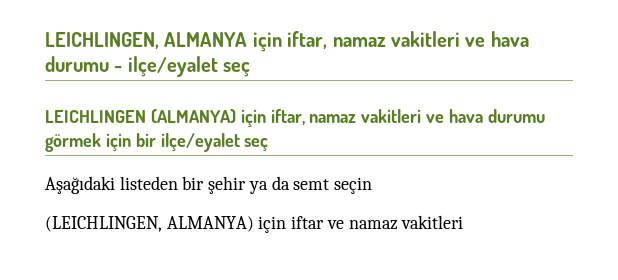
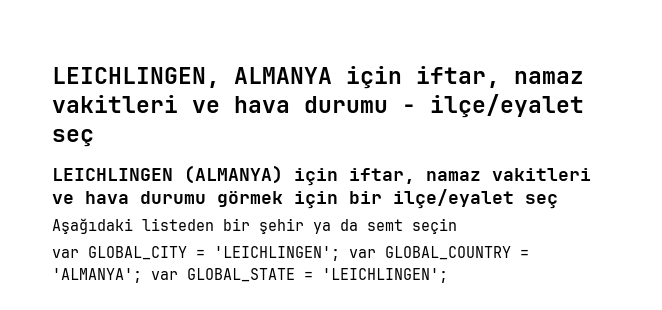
- (LEICHLINGEN, ALMANYA) için iftar ve namaz vakitleri
+ var GLOBAL_CITY = 'LEICHLINGEN'; var GLOBAL_COUNTRY = 'ALMANYA'; var GLOBAL_STATE = 'LEICHLINGEN';

